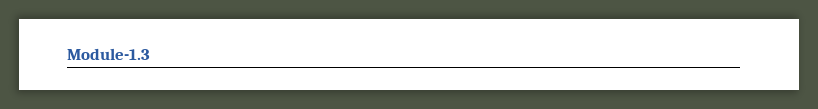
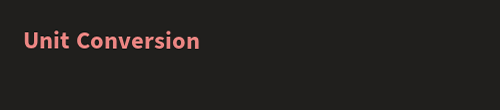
- Module-1.3
+ Unit Conversion

